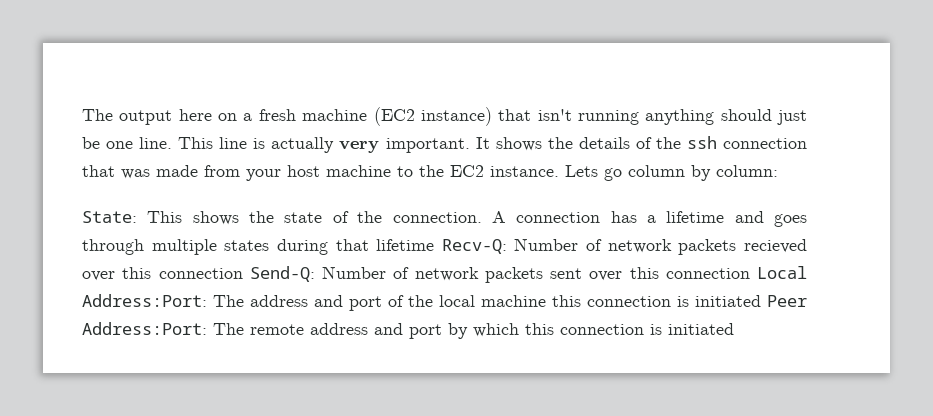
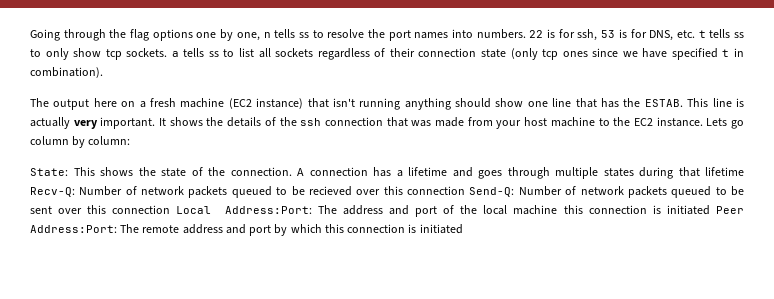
+ Going through the flag options one by one, n tells ss to resolve the port names into numbers. 22 is for ssh, 53 is for DNS, etc. t tells ss to only show tcp sockets. a tells ss to list all sockets regardless of their connection state (only tcp ones since we have specified t in combination).
- The output here on a fresh machine (EC2 instance) that isn't running anything should just be one line.
+ The output here on a fresh machine (EC2 instance) that isn't running anything should show one line that has the ESTAB.
- A connection has a lifetime and goes through multiple states during that lifetime Recv-Q: Number of network packets recieved over this connection Send-Q: Number of network packets sent over this connection Local Address:Port: The address and port of the local machine this connection is initiated Peer Address:Port: The remote address and port by which this connection is initiated
+ A connection has a lifetime and goes through multiple states during that lifetime Recv-Q: Number of network packets queued to be recieved over this connection Send-Q: Number of network packets queued to be sent over this connection Local Address:Port: The address and port of the local machine this connection is initiated Peer Address:Port: The remote address and port by which this connection is initiated

